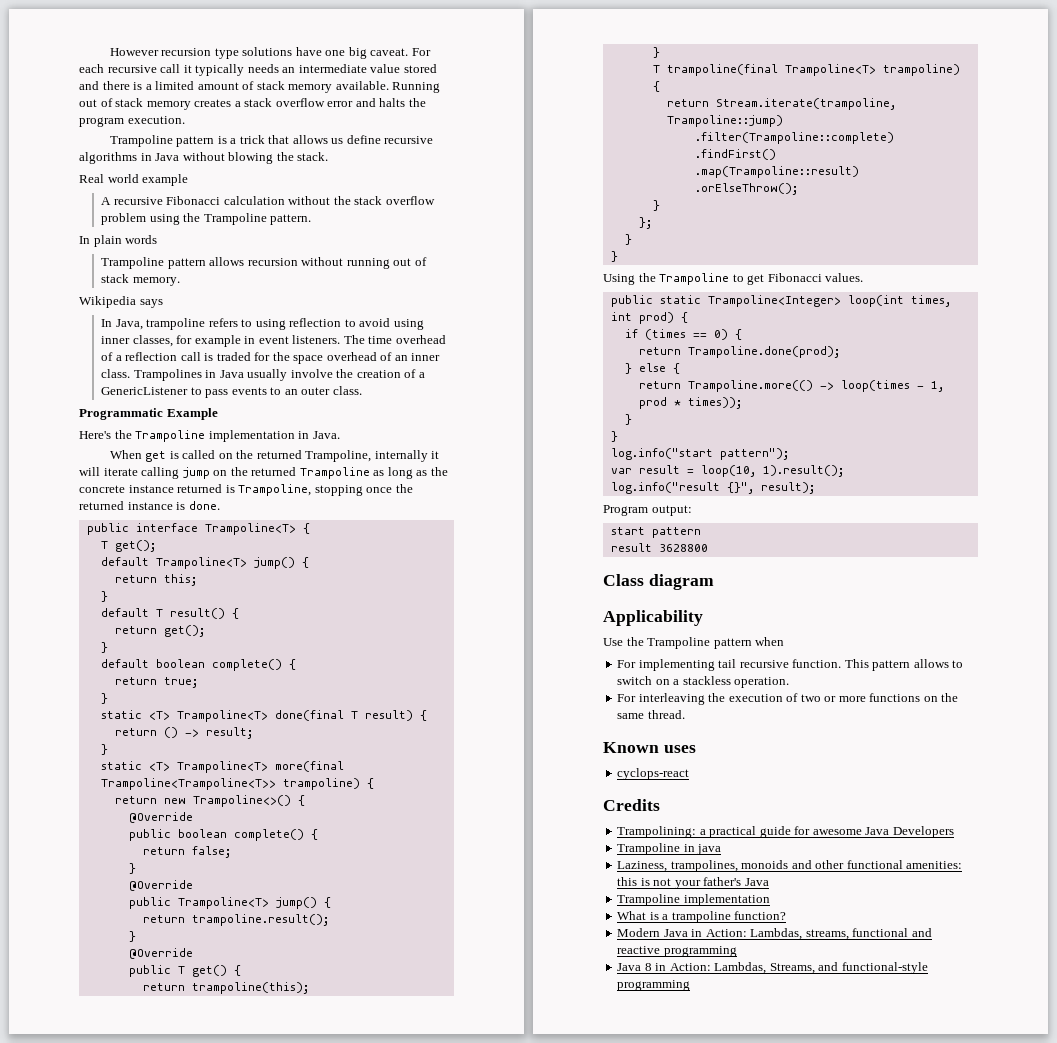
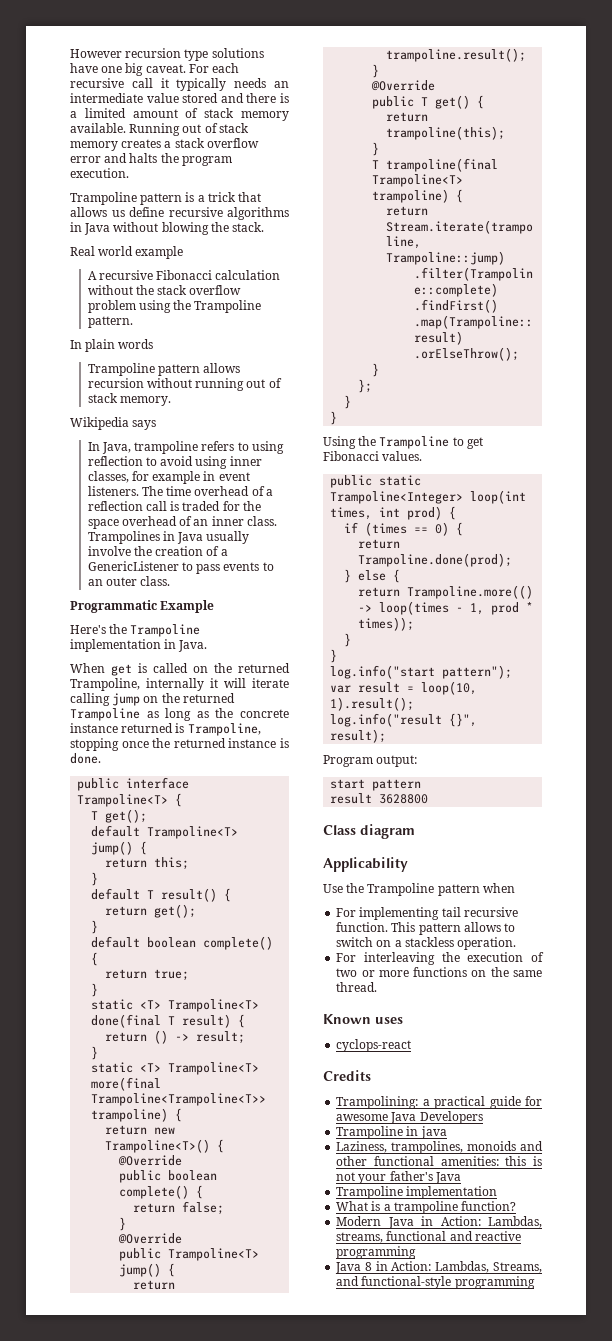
- return new Trampoline<>() {
+ return new Trampoline<T>() {

